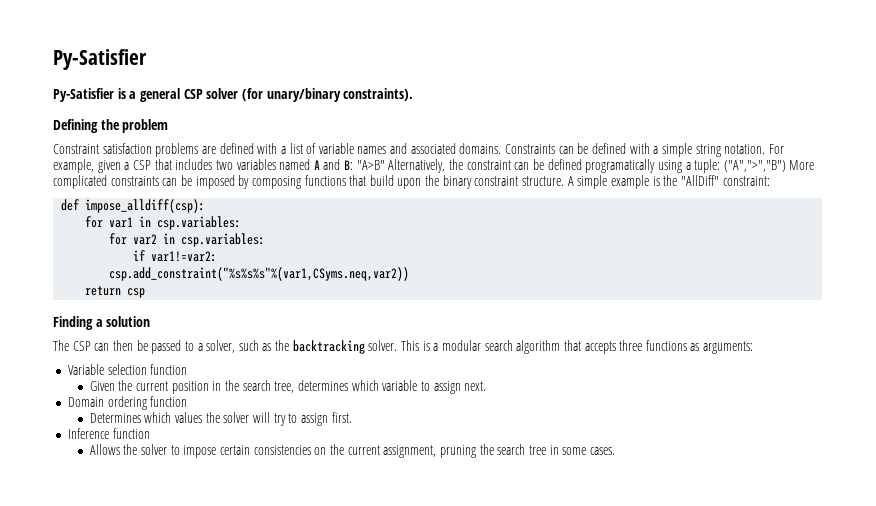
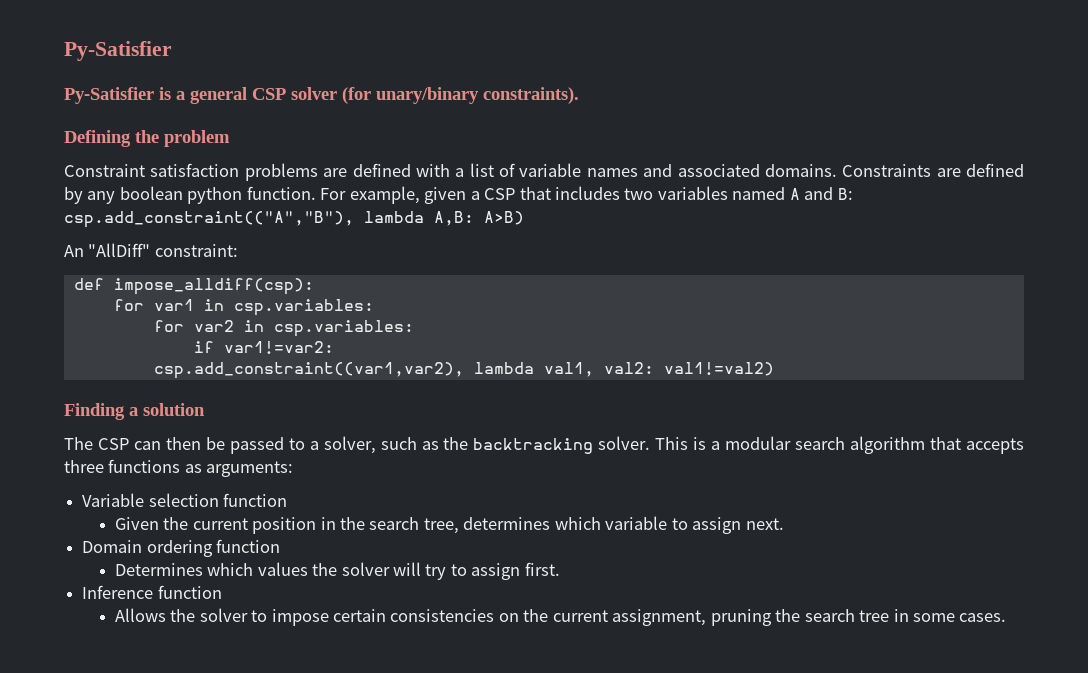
- Constraints can be defined with a simple string notation.
+ Constraints are defined by any boolean python function.
- For example, given a CSP that includes two variables named A and B: "A>B" Alternatively, the constraint can be defined programatically using a tuple: ("A",">","B") More complicated constraints can be imposed by composing functions that build upon the binary constraint structure. A simple example is the "AllDiff" constraint:
+ For example, given a CSP that includes two variables named A and B: csp.add_constraint(("A","B"), lambda A,B: A>B)
+ An "AllDiff" constraint:
- csp.add_constraint("%s%s%s"%(var1,CSyms.neq,var2))
- return csp
+ csp.add_constraint((var1,var2), lambda val1, val2: val1!=val2)

